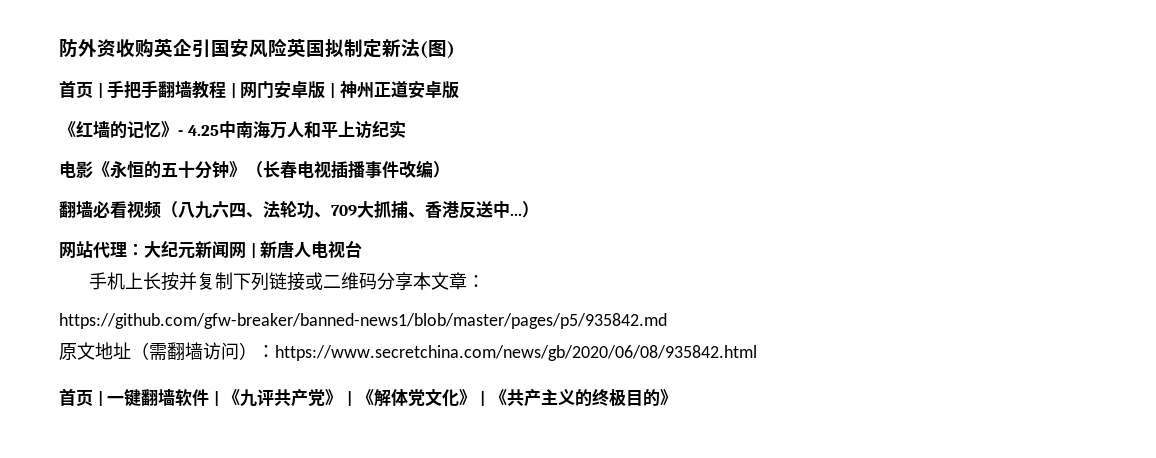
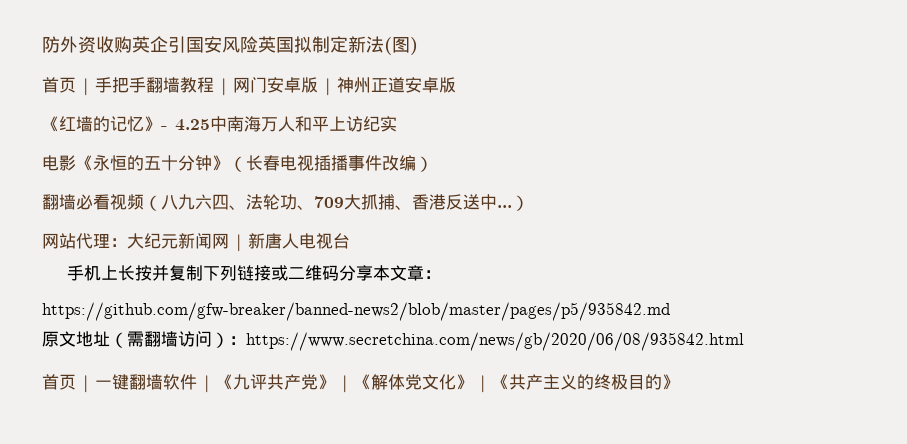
- https://github.com/gfw-breaker/banned-news1/blob/master/pages/p5/935842.md
+ https://github.com/gfw-breaker/banned-news2/blob/master/pages/p5/935842.md

